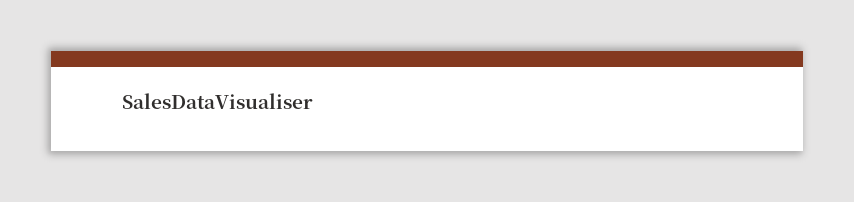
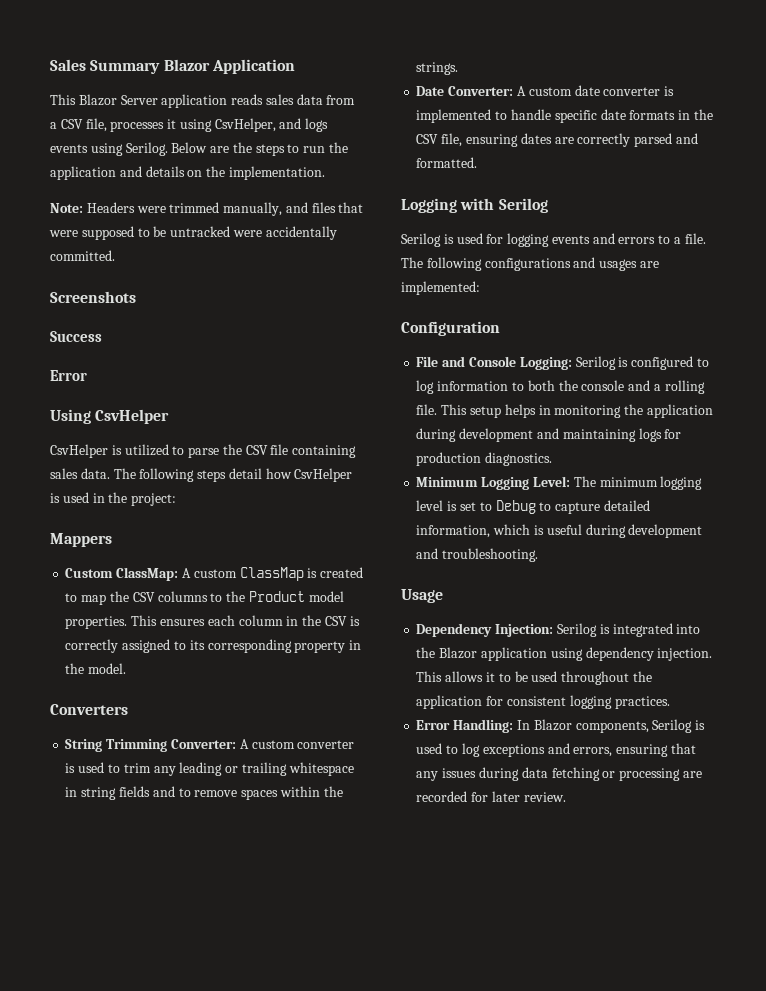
- SalesDataVisualiser
+ Sales Summary Blazor Application
+ This Blazor Server application reads sales data from a CSV file, processes it using CsvHelper, and logs events using Serilog. Below are the steps to run the application and details on the implementation.
+ Note: Headers were trimmed manually, and files that were supposed to be untracked were accidentally committed.
+ Screenshots
+ Success
+ Error
+ Using CsvHelper
+ CsvHelper is utilized to parse the CSV file containing sales data. The following steps detail how CsvHelper is used in the project:
+ Mappers
+ Custom ClassMap: A custom ClassMap is created to map the CSV columns to the Product model properties. This ensures each column in the CSV is correctly assigned to its corresponding property in the model.
+ Converters
+ String Trimming Converter: A custom converter is used to trim any leading or trailing whitespace in string fields and to remove spaces within the strings.
+ Date Converter: A custom date converter is implemented to handle specific date formats in the CSV file, ensuring dates are correctly parsed and formatted.
+ Logging with Serilog
+ Serilog is used for logging events and errors to a file. The following configurations and usages are implemented:
+ Configuration
+ File and Console Logging: Serilog is configured to log information to both the console and a rolling file. This setup helps in monitoring the application during development and maintaining logs for production diagnostics.
+ Minimum Logging Level: The minimum logging level is set to Debug to capture detailed information, which is useful during development and troubleshooting.
+ Usage
+ Dependency Injection: Serilog is integrated into the Blazor application using dependency injection. This allows it to be used throughout the application for consistent logging practices.
+ Error Handling: In Blazor components, Serilog is used to log exceptions and errors, ensuring that any issues during data fetching or processing are recorded for later review.

